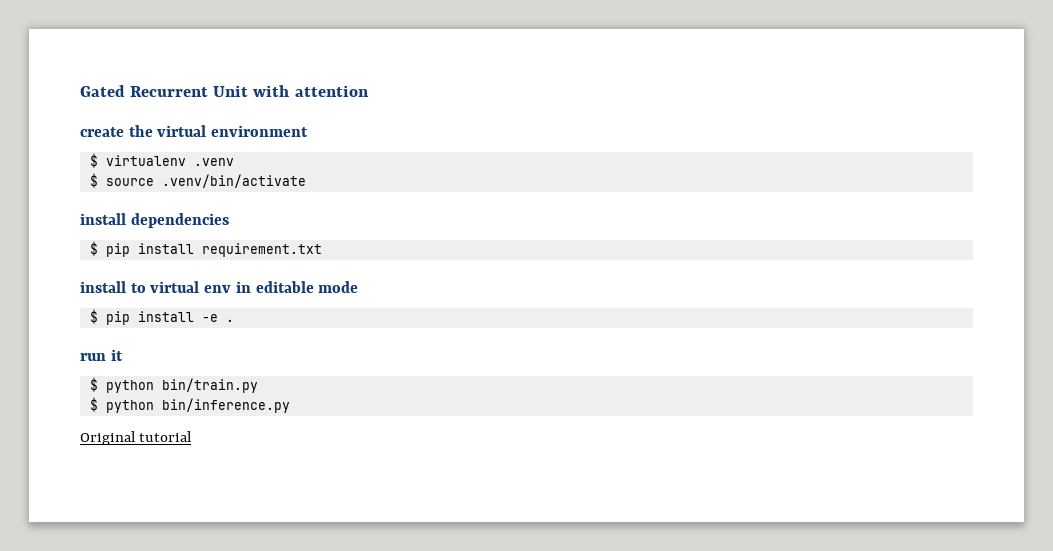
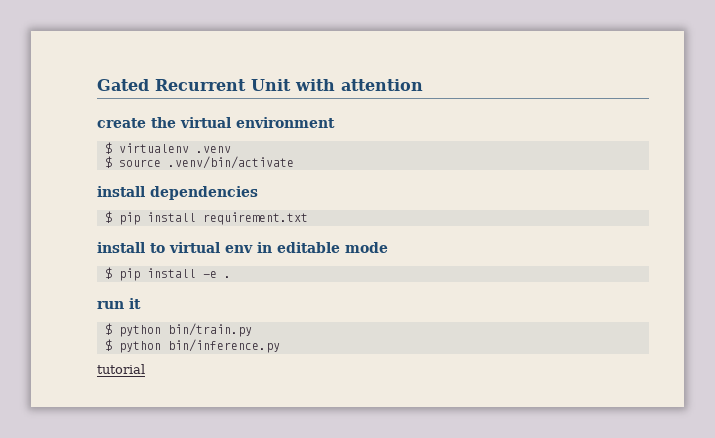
- Original tutorial
+ tutorial

